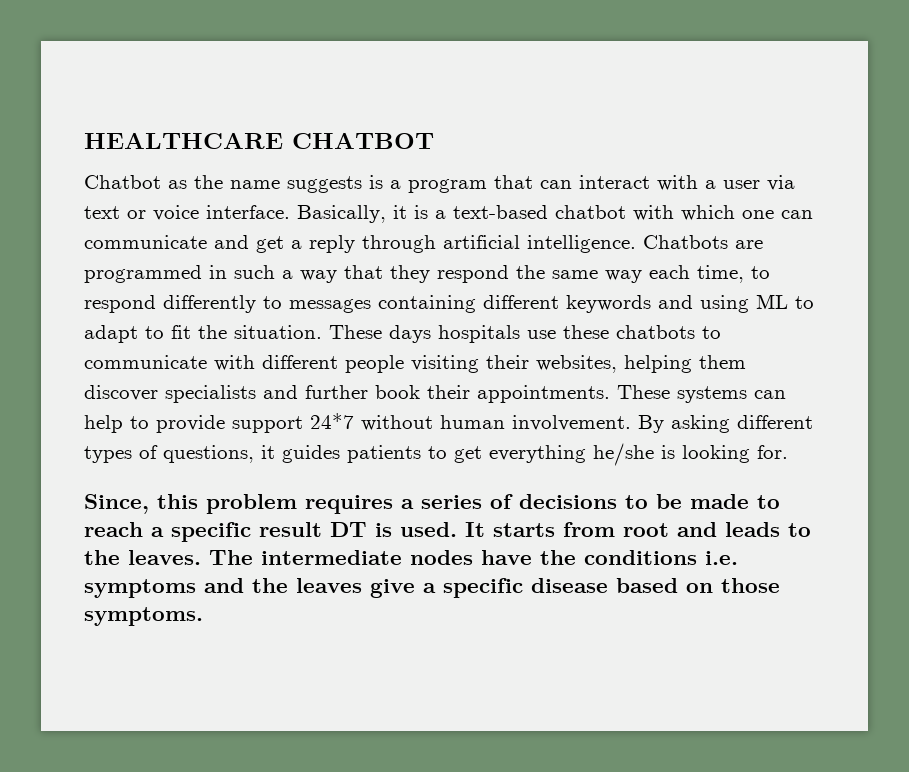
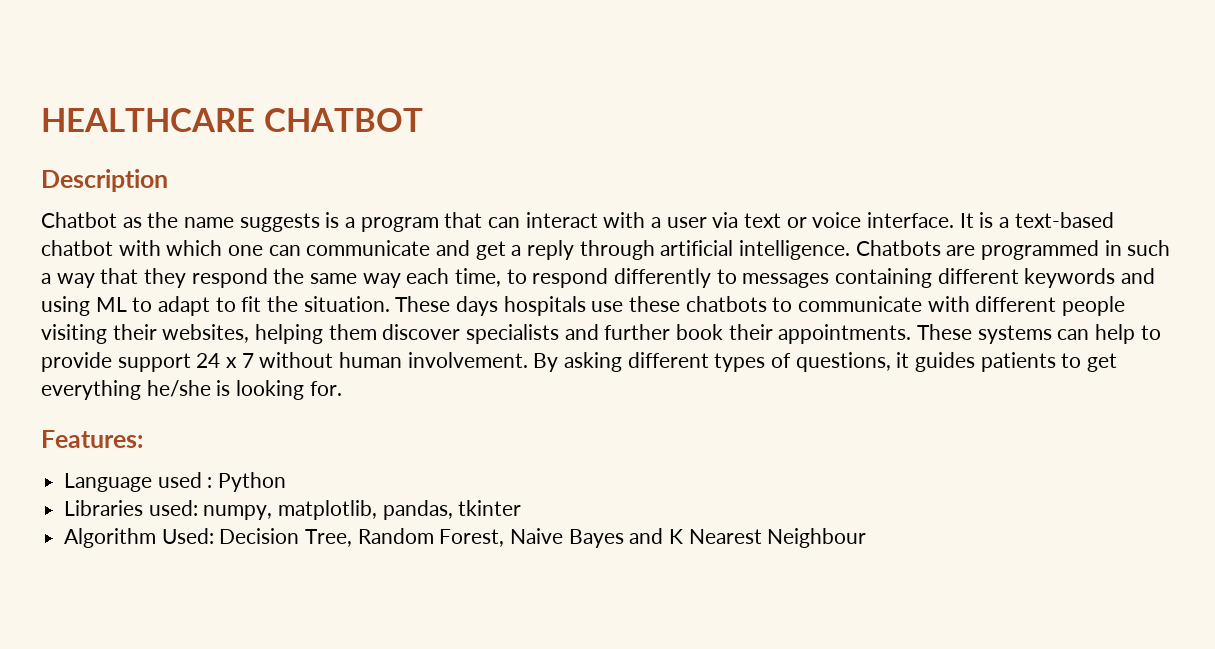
+ Description
- Basically, it is a text-based chatbot with which one can communicate and get a reply through artificial intelligence.
+ It is a text-based chatbot with which one can communicate and get a reply through artificial intelligence.
- These systems can help to provide support 24*7 without human involvement.
+ These systems can help to provide support 24 x 7 without human involvement.
- Since, this problem requires a series of decisions to be made to reach a specific result DT is used. It starts from root and leads to the leaves. The intermediate nodes have the conditions i.e. symptoms and the leaves give a specific disease based on those symptoms.
+ Features:
+ Language used : Python
+ Libraries used: numpy, matplotlib, pandas, tkinter
+ Algorithm Used: Decision Tree, Random Forest, Naive Bayes and K Nearest Neighbour

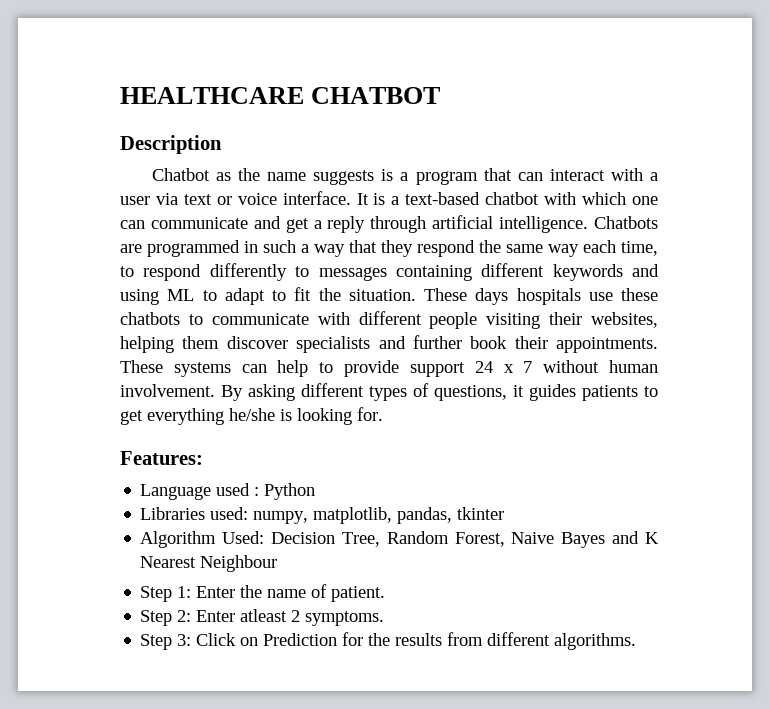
+ Step 1: Enter the name of patient.
+ Step 2: Enter atleast 2 symptoms.
+ Step 3: Click on Prediction for the results from different algorithms.

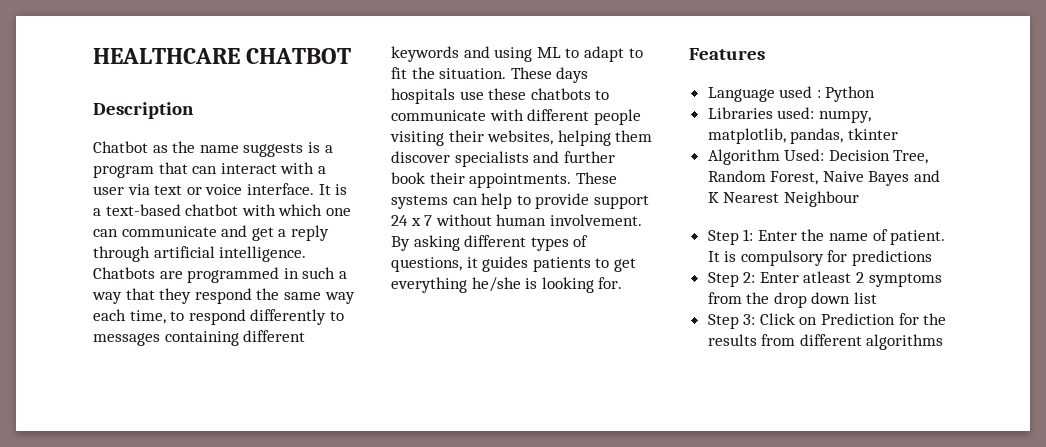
- Features:
+ Features
+ It is compulsory for predictions
- Step 2: Enter atleast 2 symptoms.
+ Step 2: Enter atleast 2 symptoms from the drop down list
- Step 3: Click on Prediction for the results from different algorithms.
+ Step 3: Click on Prediction for the results from different algorithms

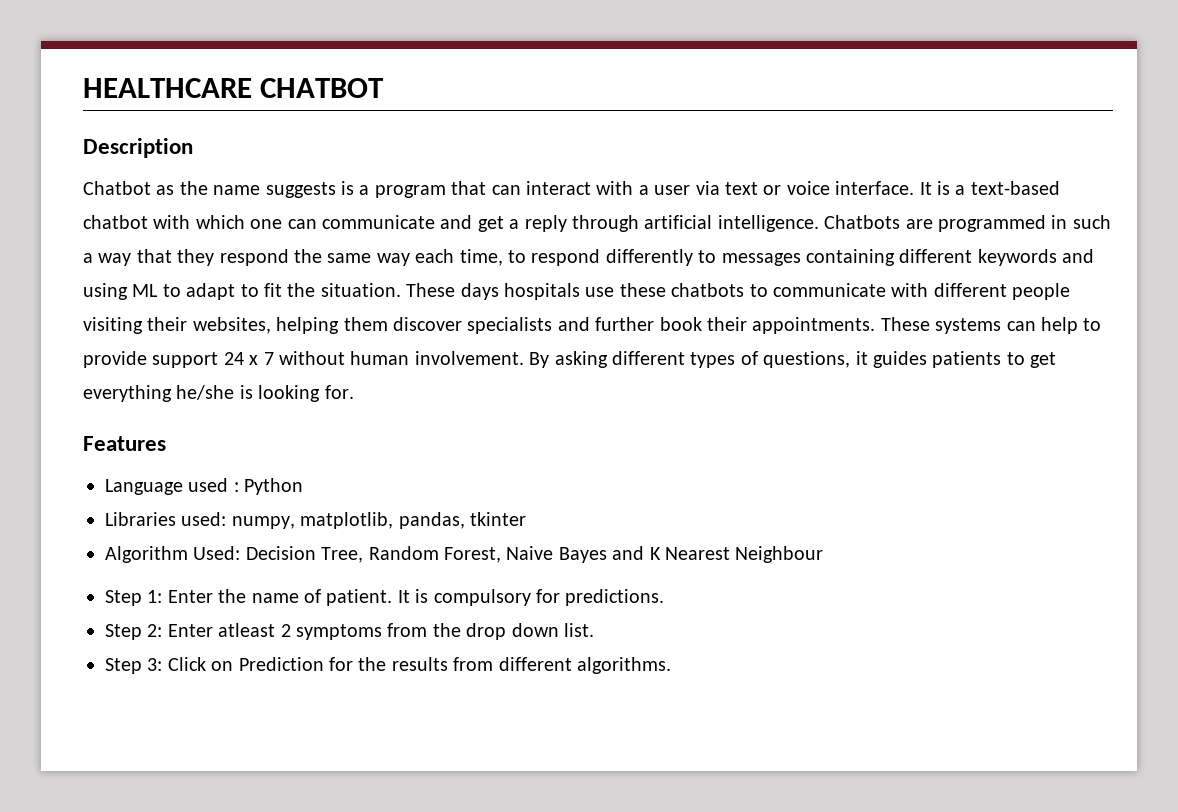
- It is compulsory for predictions
+ It is compulsory for predictions.
- Step 2: Enter atleast 2 symptoms from the drop down list
+ Step 2: Enter atleast 2 symptoms from the drop down list.
- Step 3: Click on Prediction for the results from different algorithms
+ Step 3: Click on Prediction for the results from different algorithms.

